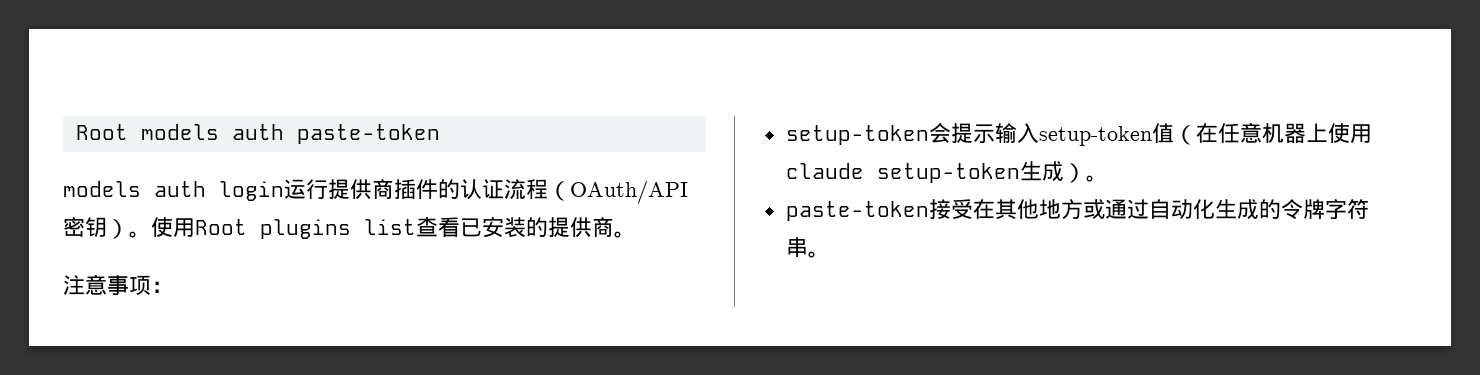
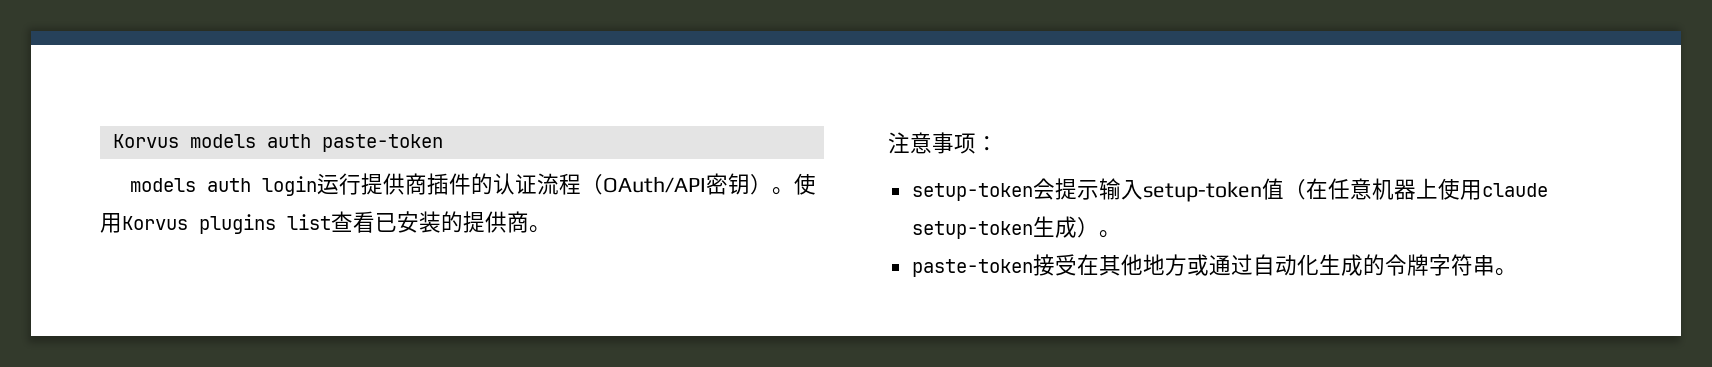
- Root models auth paste-token
+ Korvus models auth paste-token
- 使用Root plugins list查看已安装的提供商。
+ 使用Korvus plugins list查看已安装的提供商。

